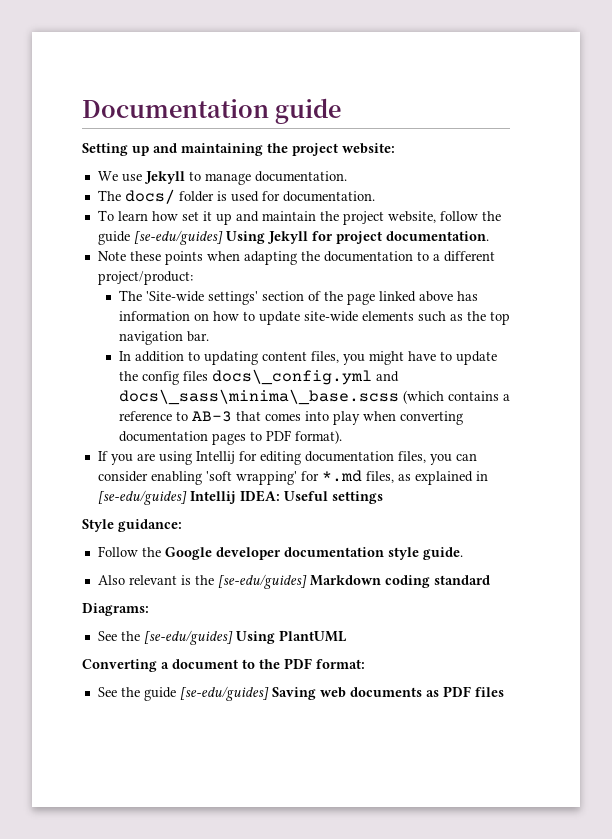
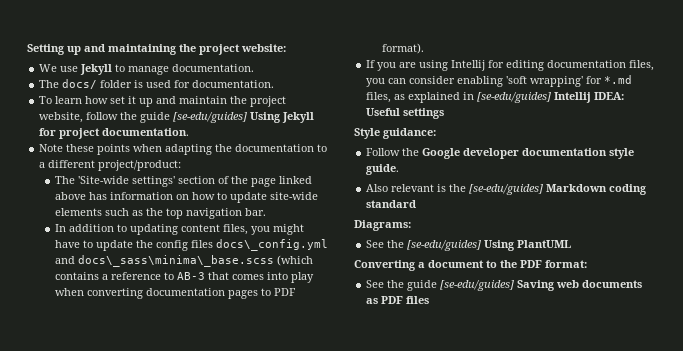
- Documentation guide

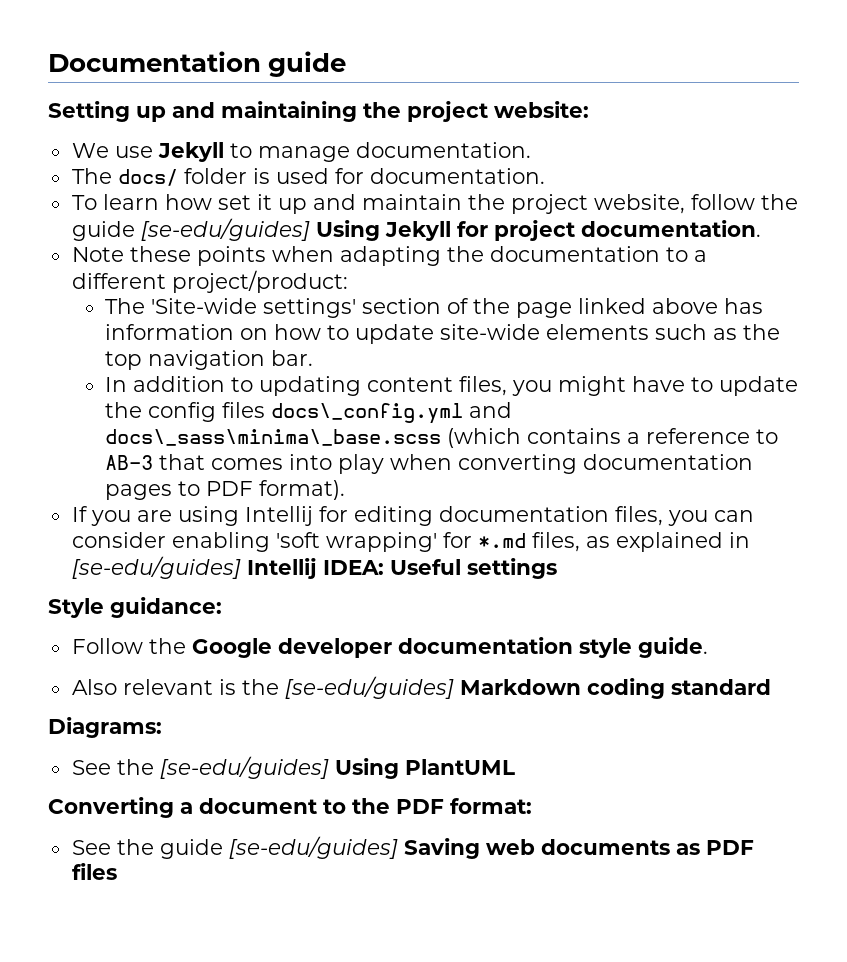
+ Documentation guide

